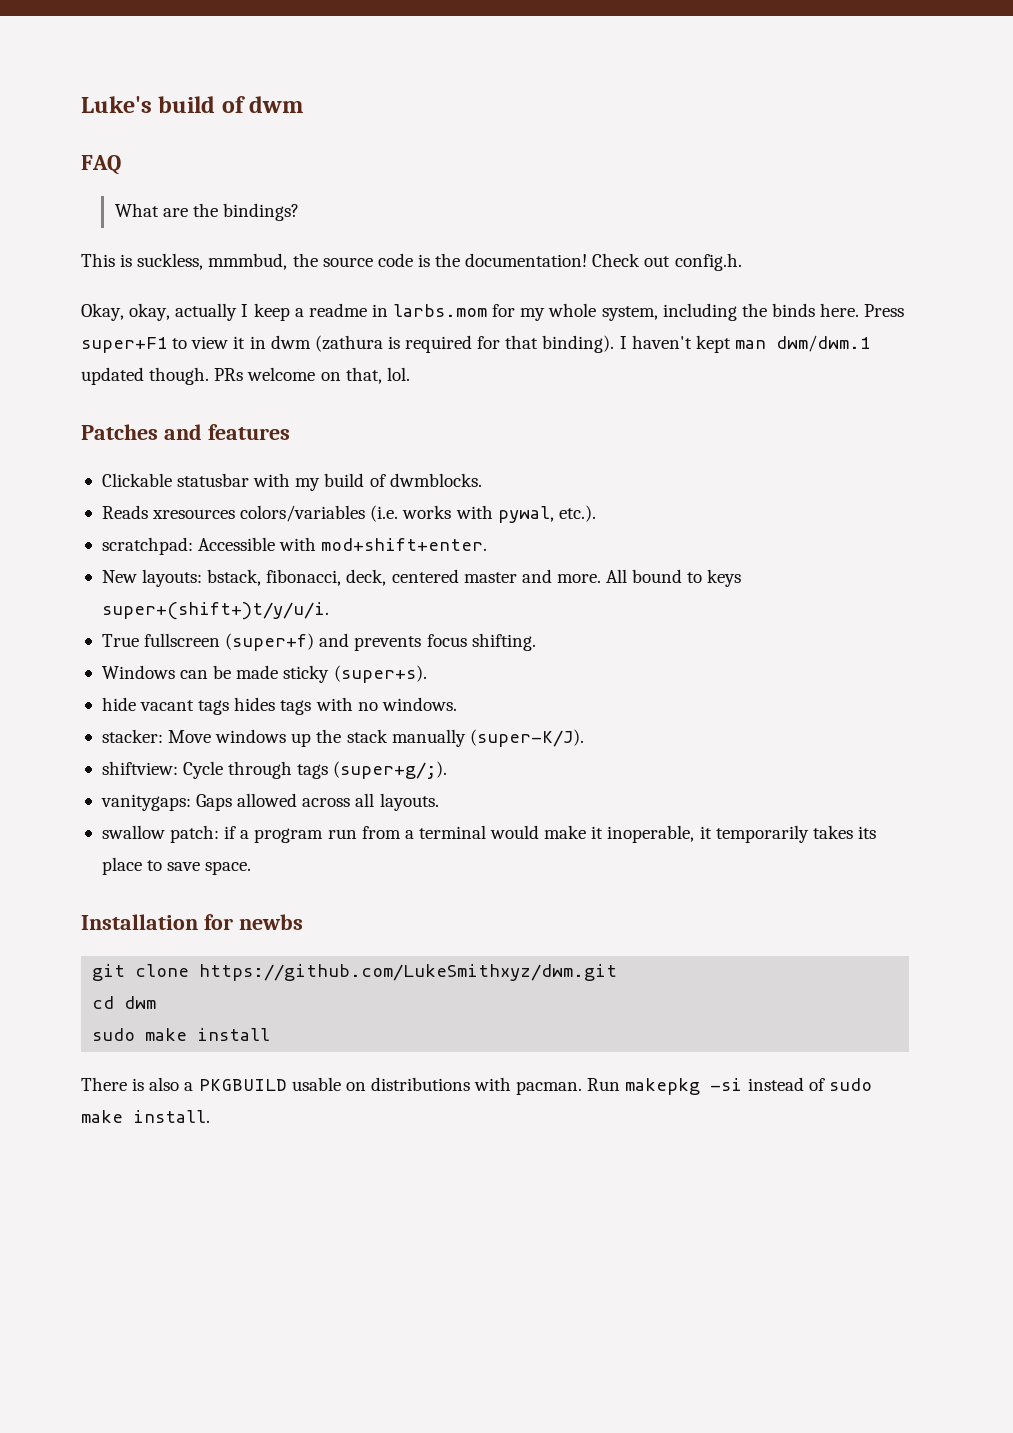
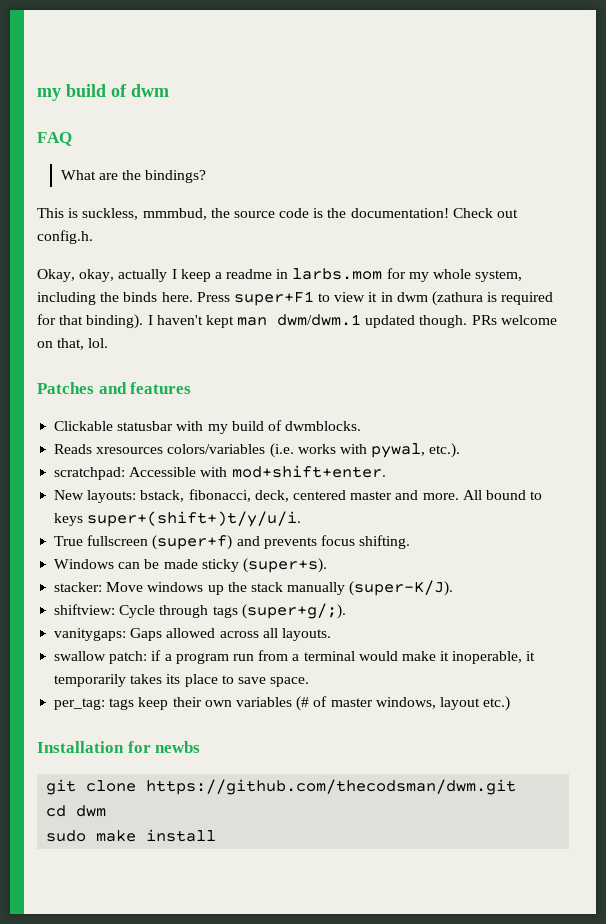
- Luke's build of dwm
+ my build of dwm
- hide vacant tags hides tags with no windows.
+ per_tag: tags keep their own variables (# of master windows, layout etc.)
- git clone https://github.com/LukeSmithxyz/dwm.git
+ git clone https://github.com/thecodsman/dwm.git
- There is also a PKGBUILD usable on distributions with pacman. Run makepkg -si instead of sudo make install.

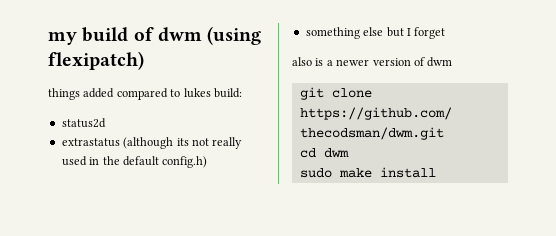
- my build of dwm
- FAQ
- What are the bindings?
- This is suckless, mmmbud, the source code is the documentation! Check out config.h.
- Okay, okay, actually I keep a readme in larbs.mom for my whole system, including the binds here. Press super+F1 to view it in dwm (zathura is required for that binding). I haven't kept man dwm/dwm.1 updated though. PRs welcome on that, lol.
- Patches and features
- Clickable statusbar with my build of dwmblocks.
- Reads xresources colors/variables (i.e. works with pywal, etc.).
- scratchpad: Accessible with mod+shift+enter.
- New layouts: bstack, fibonacci, deck, centered master and more. All bound to keys super+(shift+)t/y/u/i.
- True fullscreen (super+f) and prevents focus shifting.
- Windows can be made sticky (super+s).
- stacker: Move windows up the stack manually (super-K/J).
- shiftview: Cycle through tags (super+g/;).
- vanitygaps: Gaps allowed across all layouts.
- swallow patch: if a program run from a terminal would make it inoperable, it temporarily takes its place to save space.
- per_tag: tags keep their own variables (# of master windows, layout etc.)
- Installation for newbs
+ my build of dwm (using flexipatch)
+ things added compared to lukes build:
+ status2d
+ extrastatus (although its not really used in the default config.h)
+ something else but I forget
+ also is a newer version of dwm

